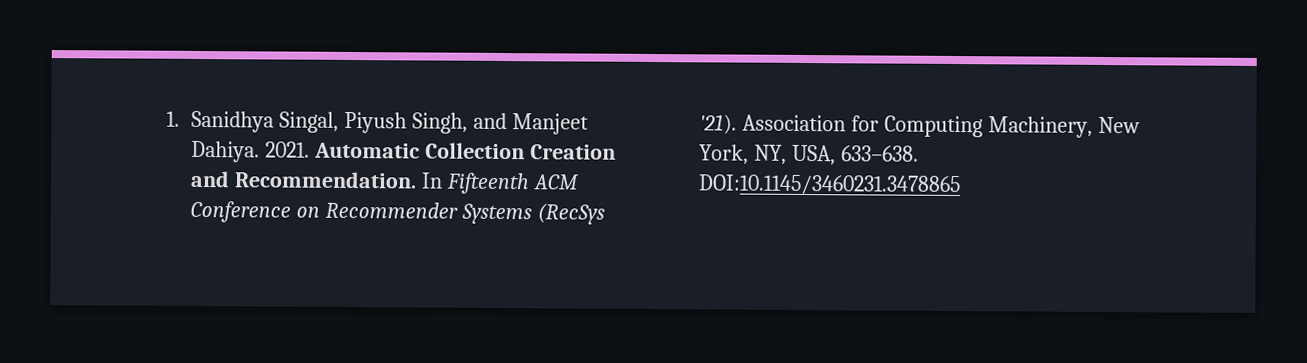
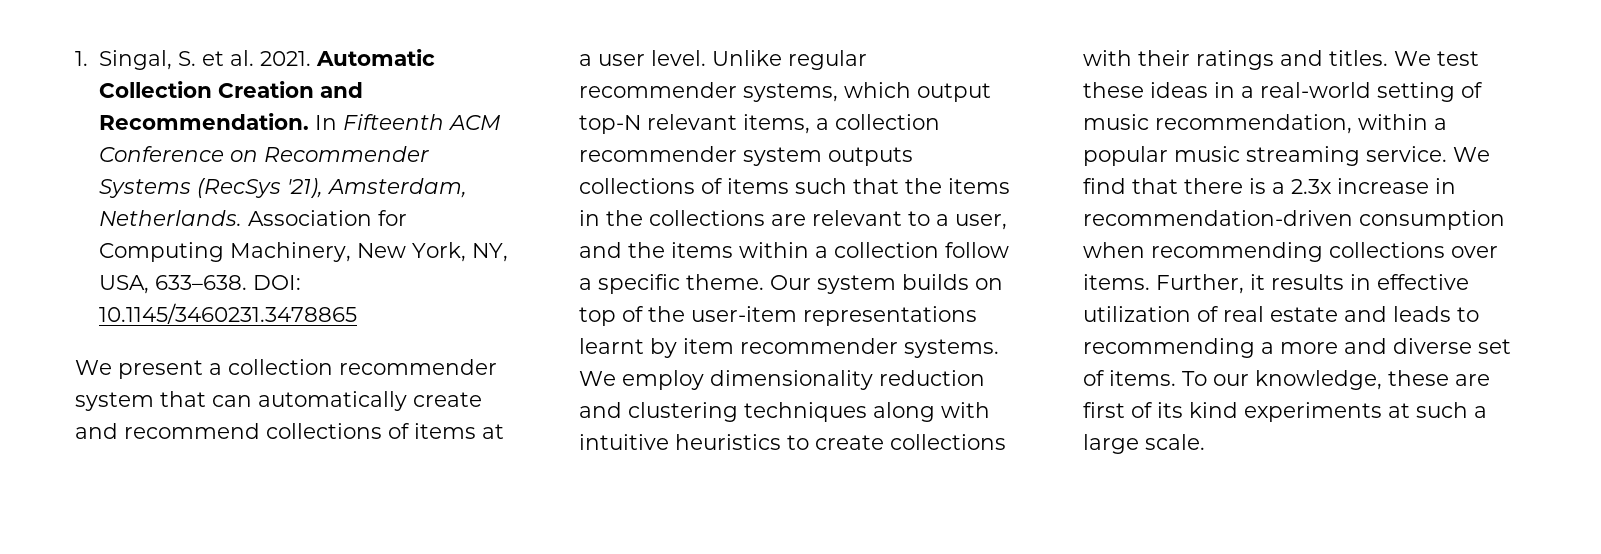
- 1. Sanidhya Singal, Piyush Singh, and Manjeet Dahiya. 2021.
+ 1. Singal, S. et al. 2021.
- In Fifteenth ACM Conference on Recommender Systems (RecSys '21).
+ In Fifteenth ACM Conference on Recommender Systems (RecSys '21), Amsterdam, Netherlands.
- DOI:10.1145/3460231.3478865
+ DOI: 10.1145/3460231.3478865
+ We present a collection recommender system that can automatically create and recommend collections of items at a user level. Unlike regular recommender systems, which output top-N relevant items, a collection recommender system outputs collections of items such that the items in the collections are relevant to a user, and the items within a collection follow a specific theme. Our system builds on top of the user-item representations learnt by item recommender systems. We employ dimensionality reduction and clustering techniques along with intuitive heuristics to create collections with their ratings and titles. We test these ideas in a real-world setting of music recommendation, within a popular music streaming service. We find that there is a 2.3x increase in recommendation-driven consumption when recommending collections over items. Further, it results in effective utilization of real estate and leads to recommending a more and diverse set of items. To our knowledge, these are first of its kind experiments at such a large scale.

